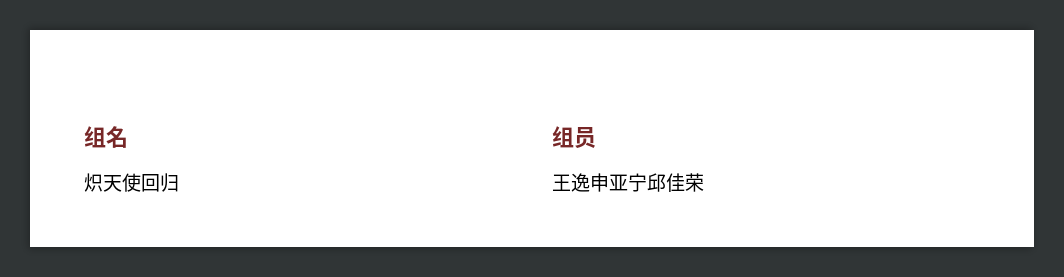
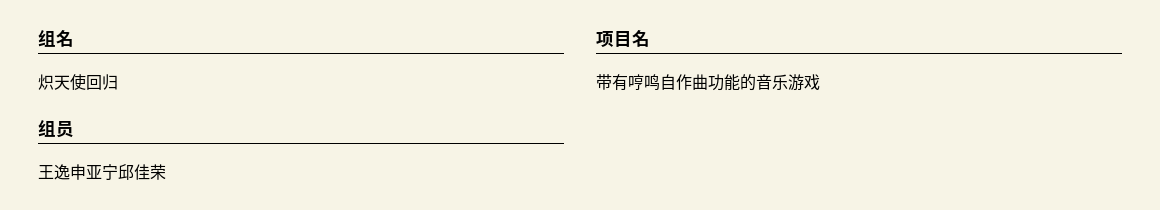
+ 项目名
+ 带有哼鸣自作曲功能的音乐游戏

